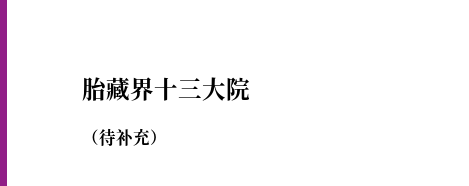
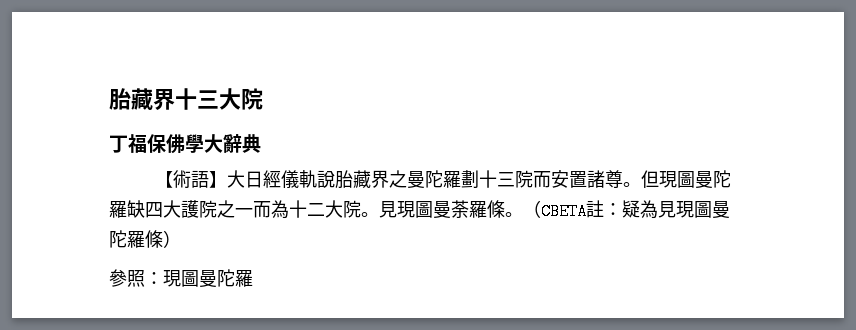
- （待补充）
+ 丁福保佛學大辭典
+ 【術語】大日經儀軌說胎藏界之曼陀羅劃十三院而安置諸尊。但現圖曼陀羅缺四大護院之一而為十二大院。見現圖曼荼羅條。（CBETA註：疑為見現圖曼陀羅條）
+ 參照：現圖曼陀羅

